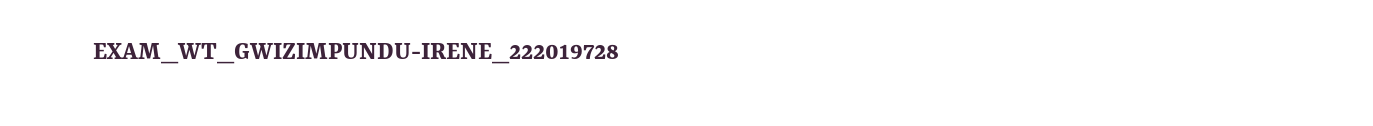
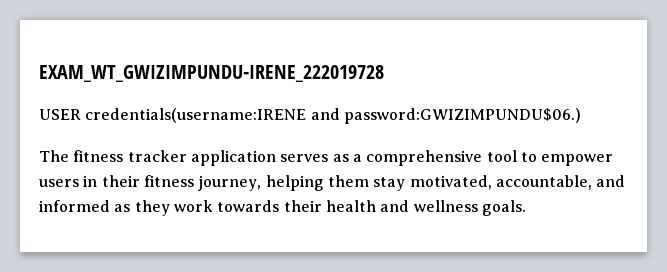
+ USER credentials(username:IRENE and password:GWIZIMPUNDU$06.)
+ The fitness tracker application serves as a comprehensive tool to empower users in their fitness journey, helping them stay motivated, accountable, and informed as they work towards their health and wellness goals.

